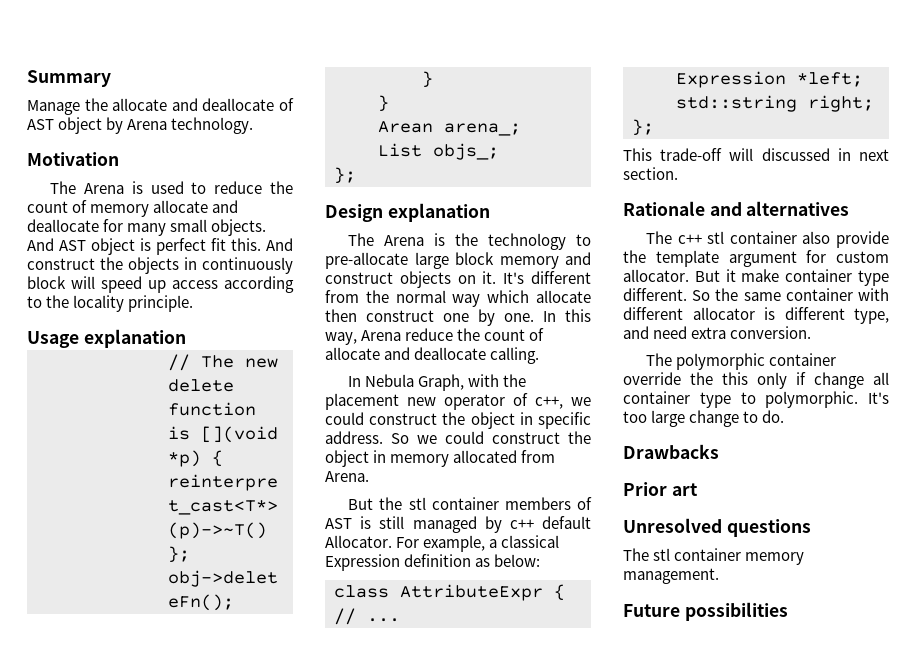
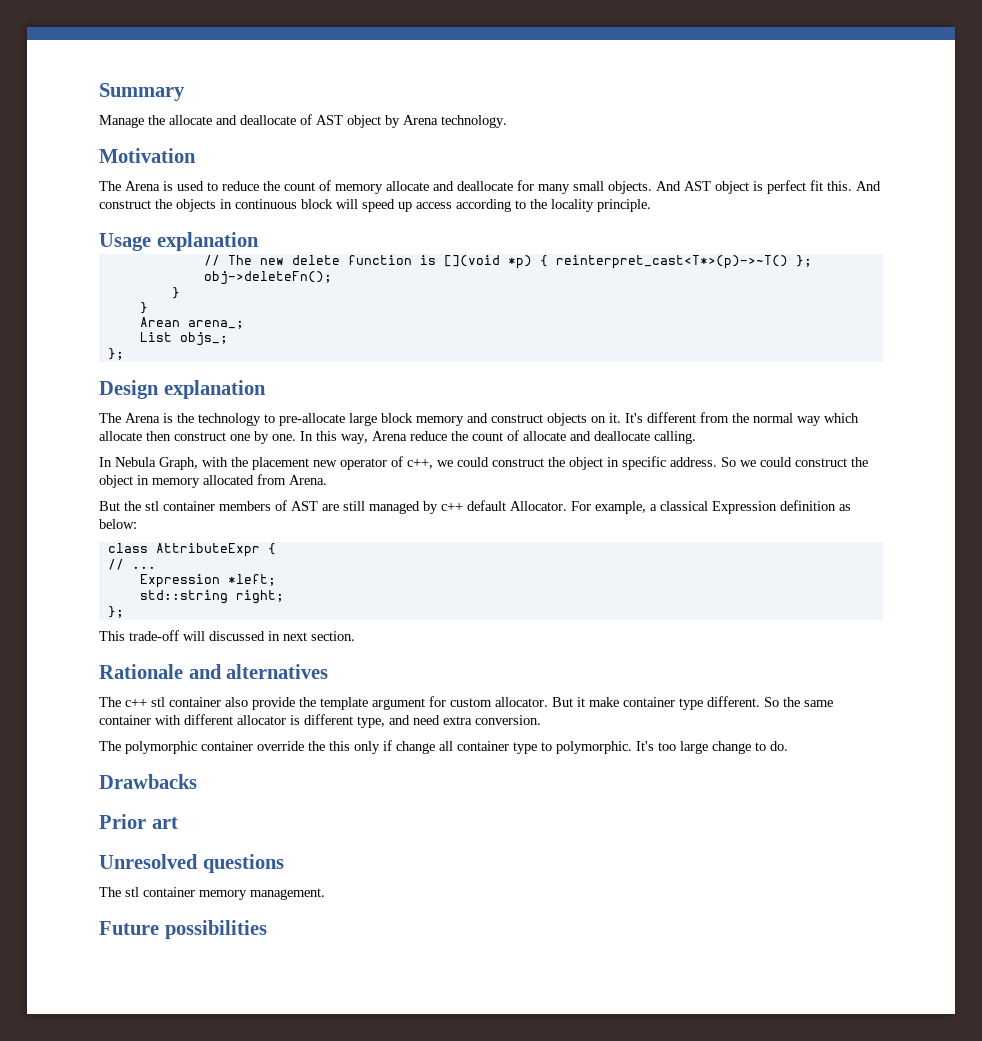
- And construct the objects in continuously block will speed up access according to the locality principle.
+ And construct the objects in continuous block will speed up access according to the locality principle.
- But the stl container members of AST is still managed by c++ default Allocator.
+ But the stl container members of AST are still managed by c++ default Allocator.

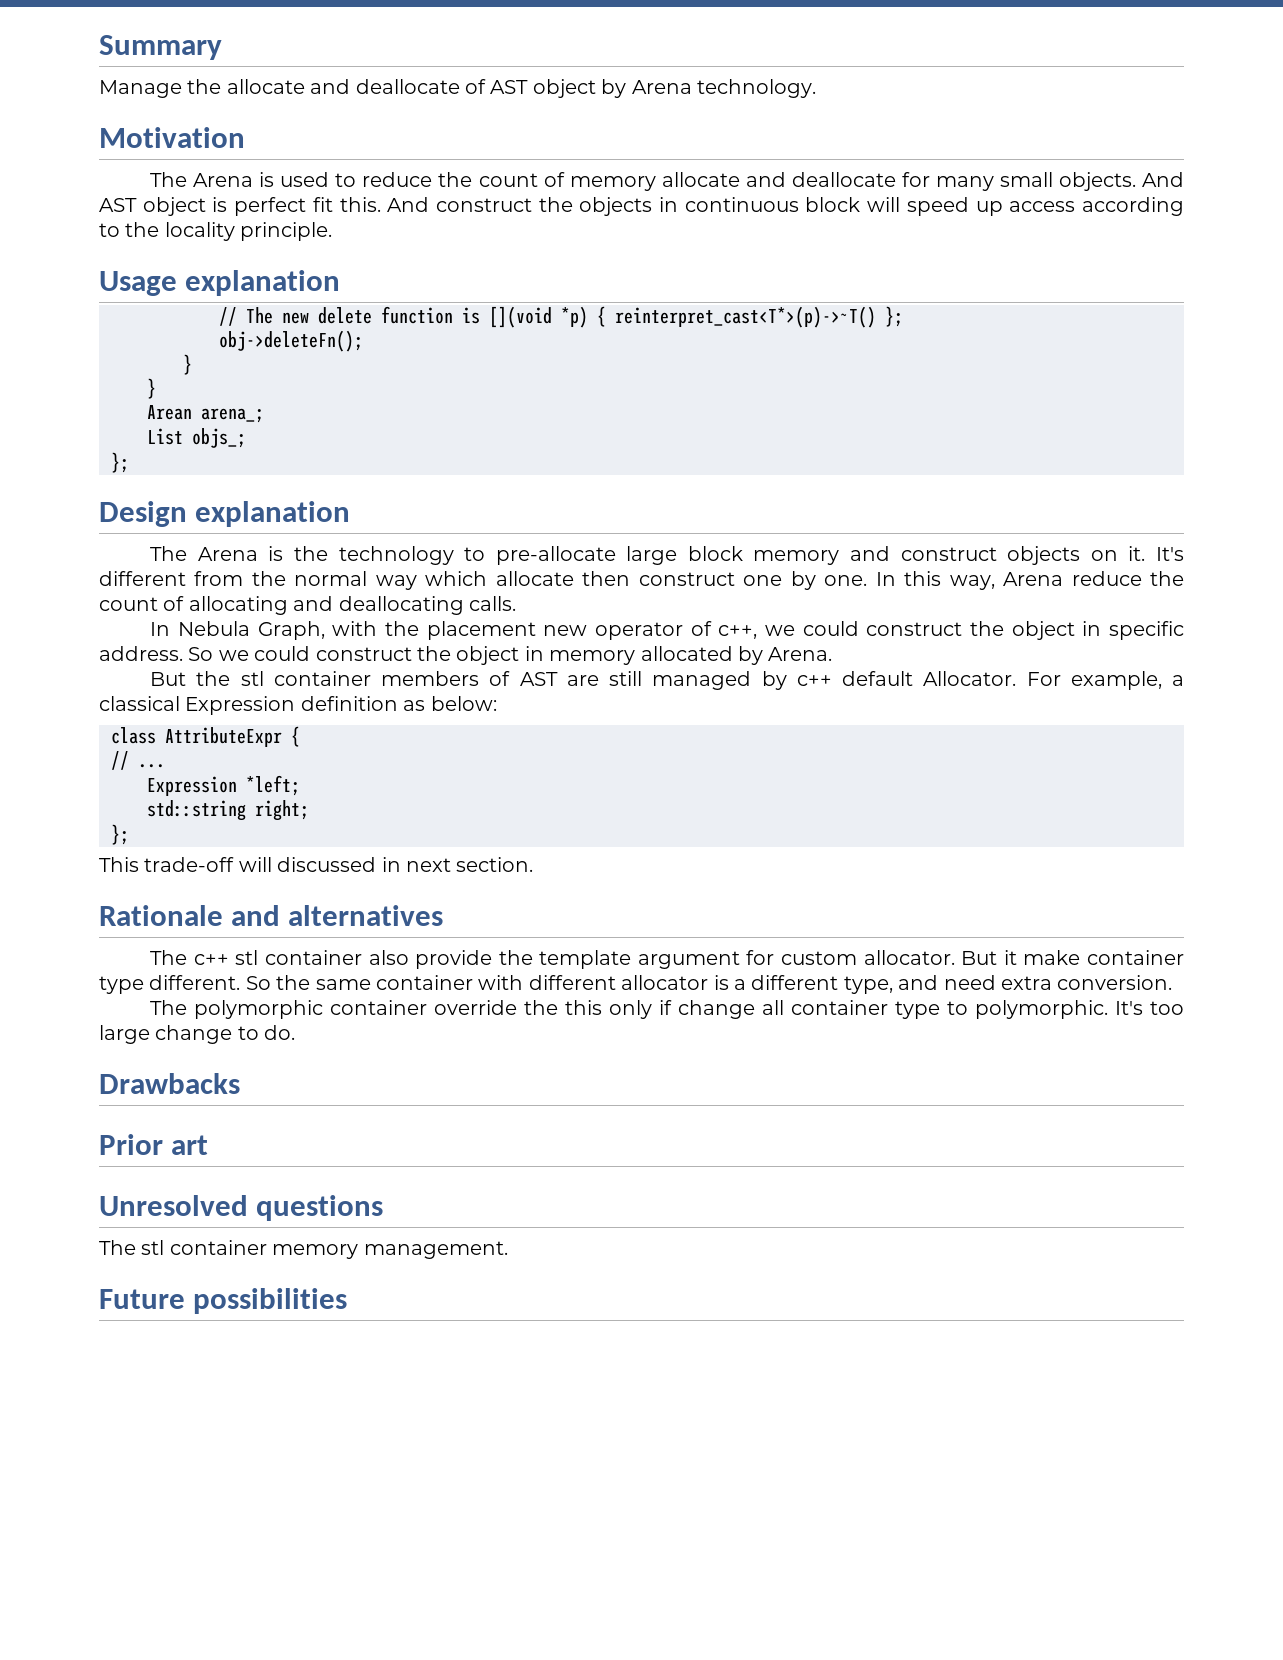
- In this way, Arena reduce the count of allocate and deallocate calling.
+ In this way, Arena reduce the count of allocating and deallocating calls.
- So we could construct the object in memory allocated from Arena.
+ So we could construct the object in memory allocated by Arena.
- So the same container with different allocator is different type, and need extra conversion.
+ So the same container with different allocator is a different type, and need extra conversion.

